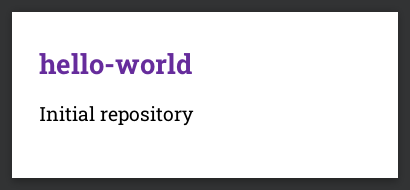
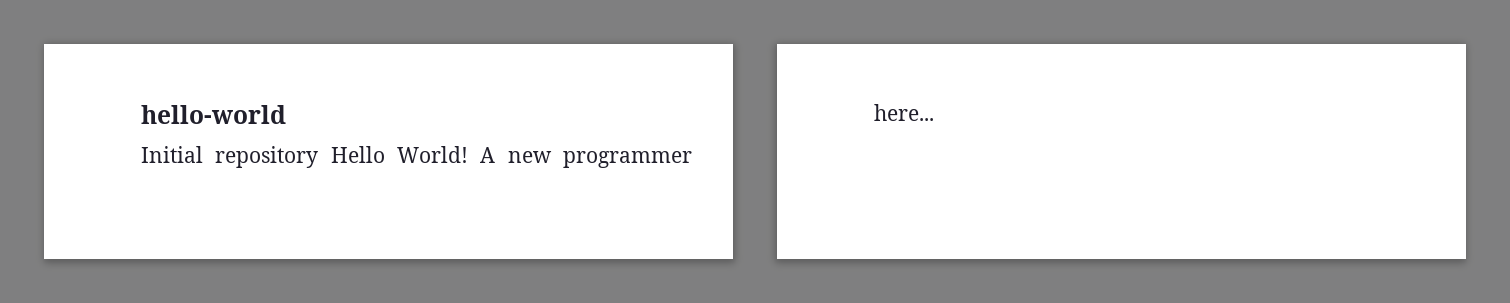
- Initial repository
+ Initial repository Hello World! A new programmer here...

